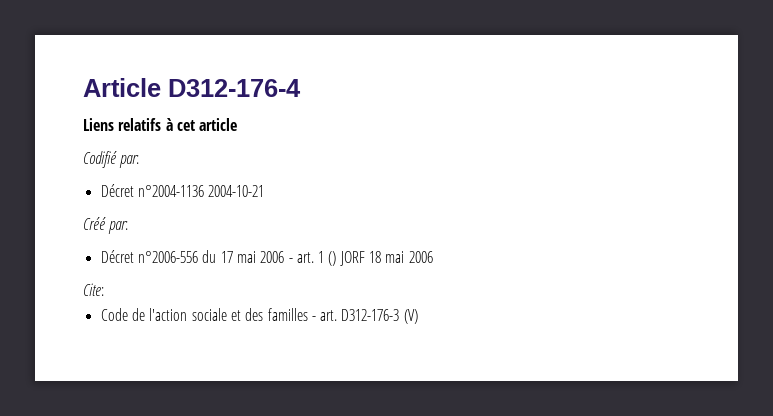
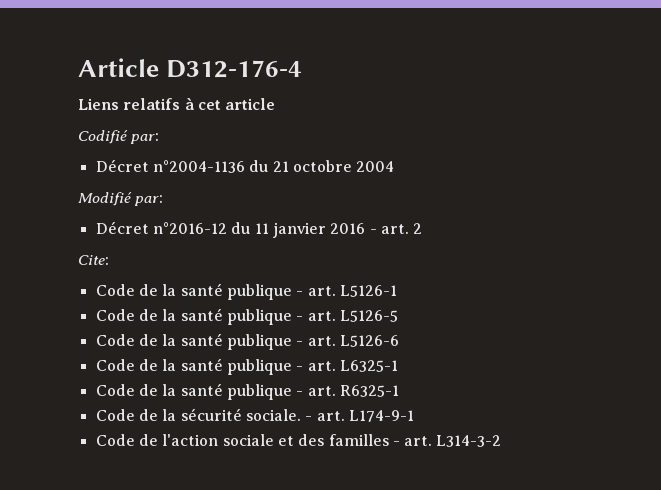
- Décret n°2004-1136 2004-10-21
- Créé par:
- Décret n°2006-556 du 17 mai 2006 - art. 1 () JORF 18 mai 2006
+ Décret n°2004-1136 du 21 octobre 2004
+ Modifié par:
+ Décret n°2016-12 du 11 janvier 2016 - art. 2
  Cite:
+ Code de la santé publique - art. L5126-1
+ Code de la santé publique - art. L5126-5
+ Code de la santé publique - art. L5126-6
+ Code de la santé publique - art. L6325-1
+ Code de la santé publique - art. R6325-1
+ Code de la sécurité sociale. - art. L174-9-1
- Code de l'action sociale et des familles - art. D312-176-3 (V)
+ Code de l'action sociale et des familles - art. L314-3-2

